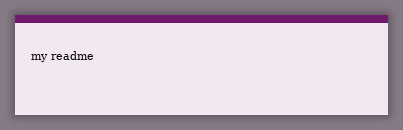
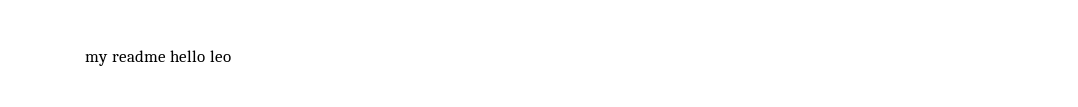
- my readme
+ my readme hello leo

